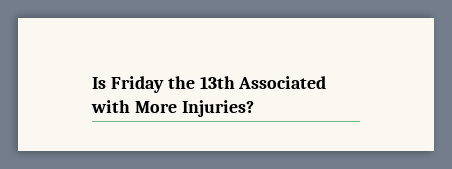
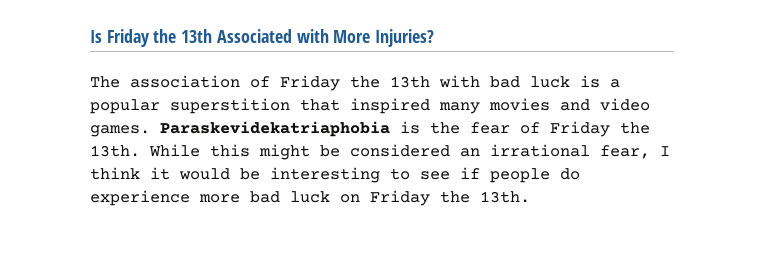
+ The association of Friday the 13th with bad luck is a popular superstition that inspired many movies and video games. Paraskevidekatriaphobia is the fear of Friday the 13th. While this might be considered an irrational fear, I think it would be interesting to see if people do experience more bad luck on Friday the 13th.

